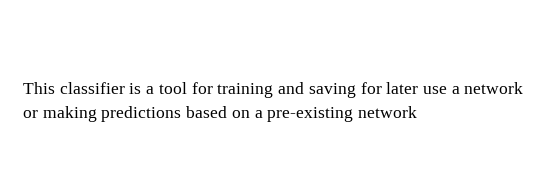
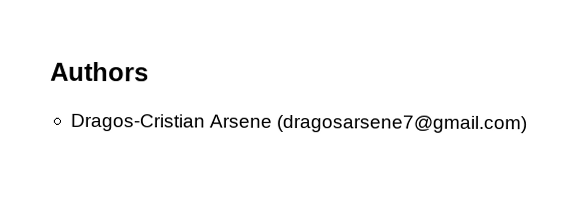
- This classifier is a tool for training and saving for later use a network or making predictions based on a pre-existing network
+ Authors
+ Dragos-Cristian Arsene (dragosarsene7@gmail.com)

